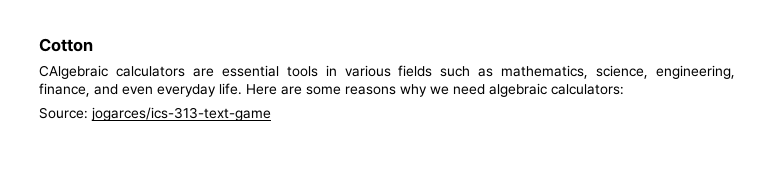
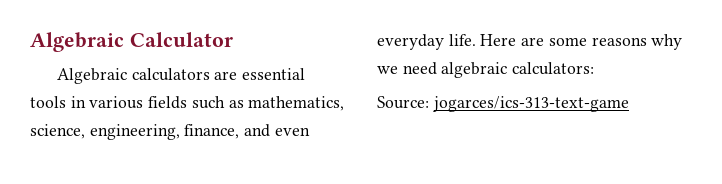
- Cotton
- CAlgebraic calculators are essential tools in various fields such as mathematics, science, engineering, finance, and even everyday life.
+ Algebraic Calculator
+ Algebraic calculators are essential tools in various fields such as mathematics, science, engineering, finance, and even everyday life.

